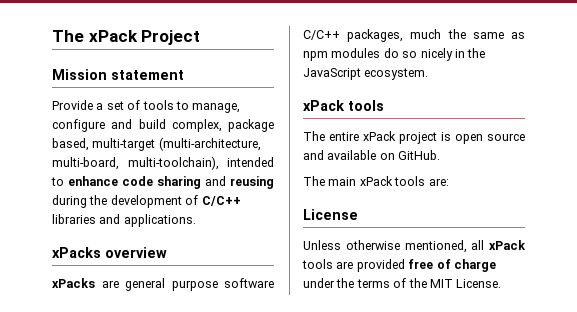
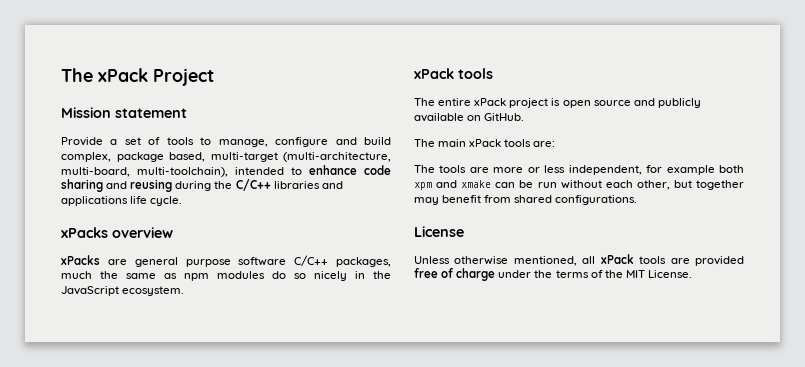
- Provide a set of tools to manage, configure and build complex, package based, multi-target (multi-architecture, multi-board, multi-toolchain), intended to enhance code sharing and reusing during the development of C/C++ libraries and applications.
+ Provide a set of tools to manage, configure and build complex, package based, multi-target (multi-architecture, multi-board, multi-toolchain), intended to enhance code sharing and reusing during the C/C++ libraries and applications life cycle.
- The entire xPack project is open source and available on GitHub.
+ The entire xPack project is open source and publicly available on GitHub.
+ The tools are more or less independent, for example both xpm and xmake can be run without each other, but together may benefit from shared configurations.

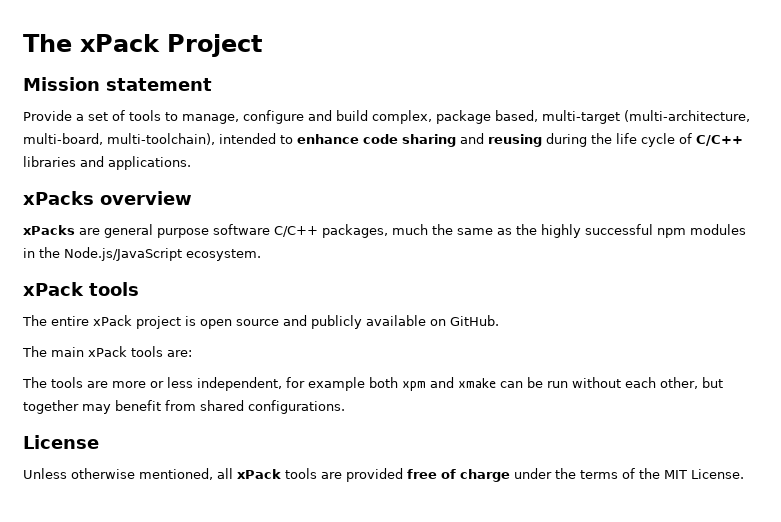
- Provide a set of tools to manage, configure and build complex, package based, multi-target (multi-architecture, multi-board, multi-toolchain), intended to enhance code sharing and reusing during the C/C++ libraries and applications life cycle.
+ Provide a set of tools to manage, configure and build complex, package based, multi-target (multi-architecture, multi-board, multi-toolchain), intended to enhance code sharing and reusing during the life cycle of C/C++ libraries and applications.
- xPacks are general purpose software C/C++ packages, much the same as npm modules do so nicely in the JavaScript ecosystem.
+ xPacks are general purpose software C/C++ packages, much the same as the highly successful npm modules in the Node.js/JavaScript ecosystem.

